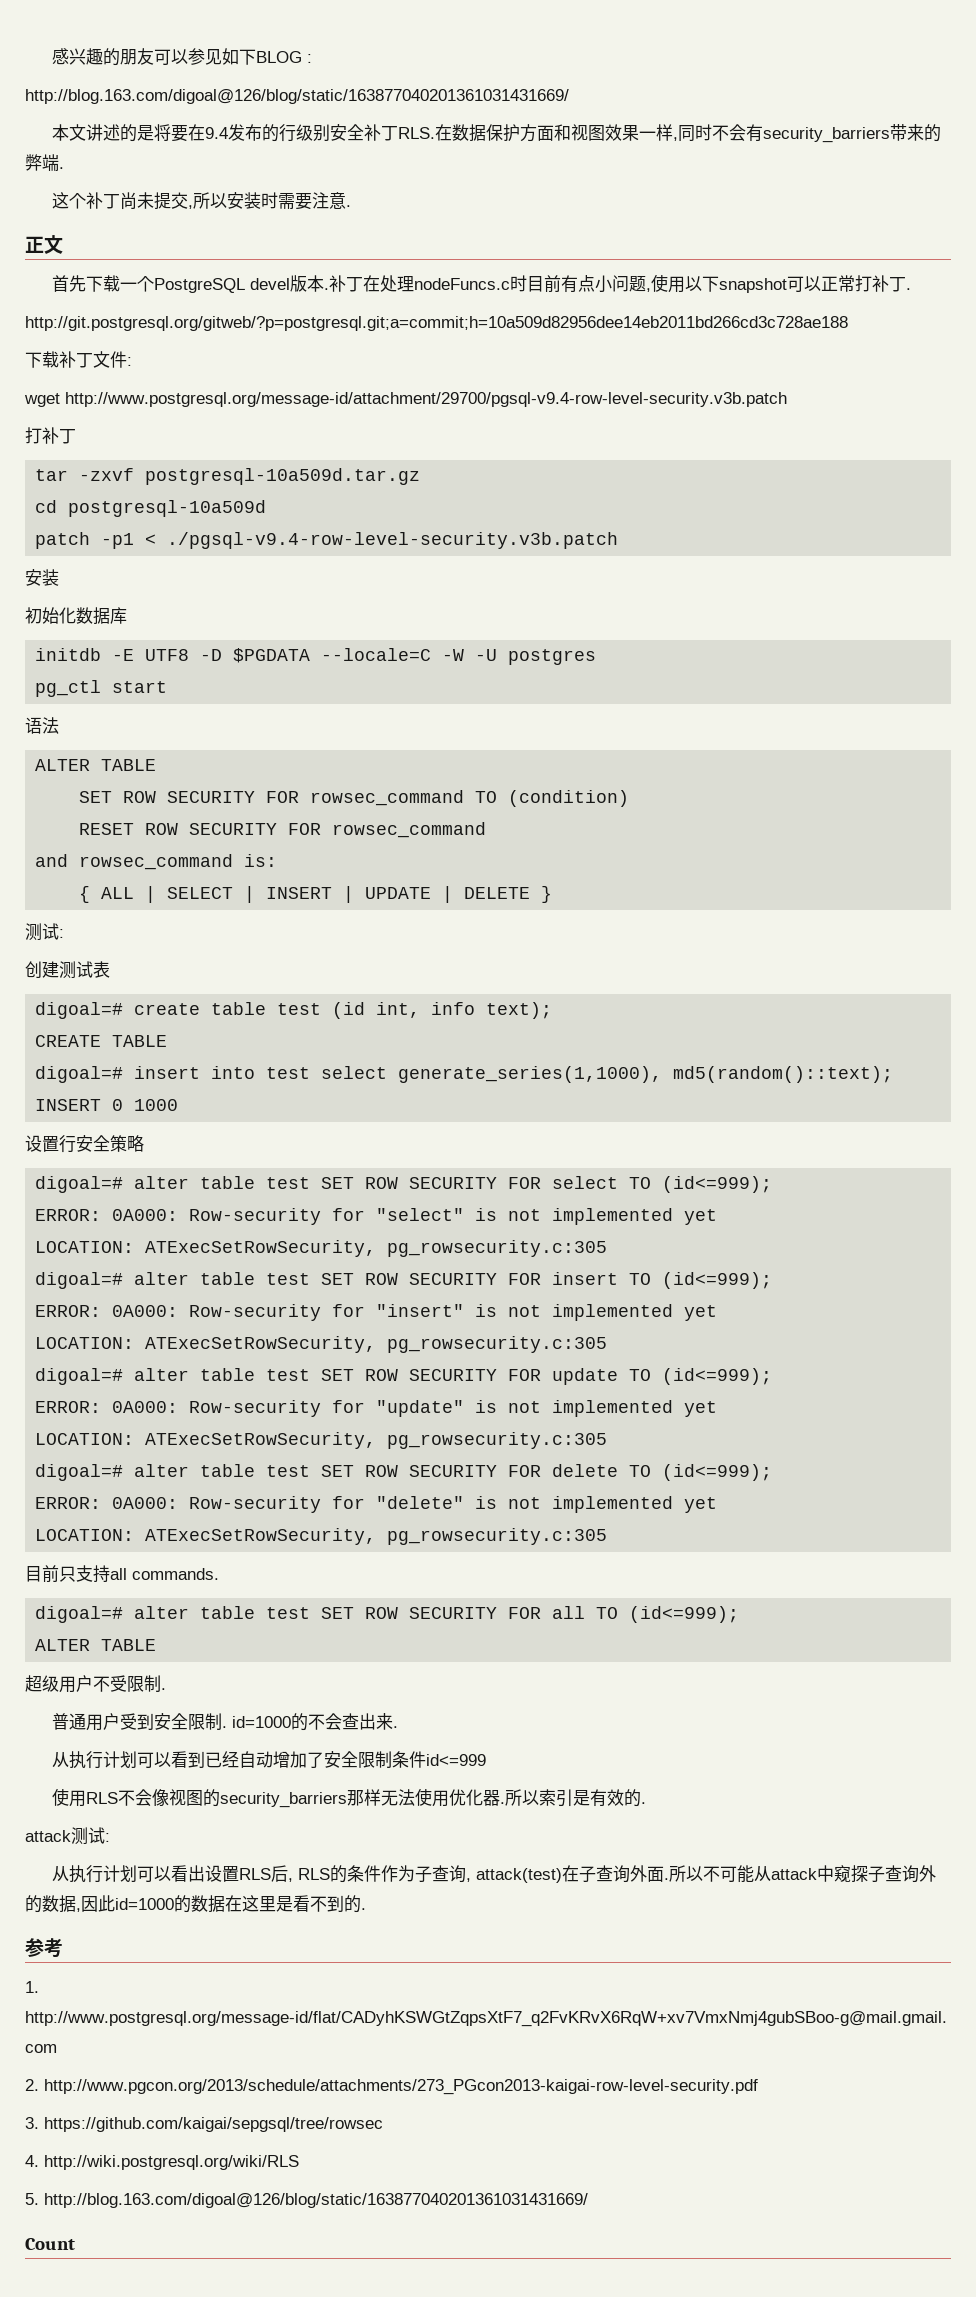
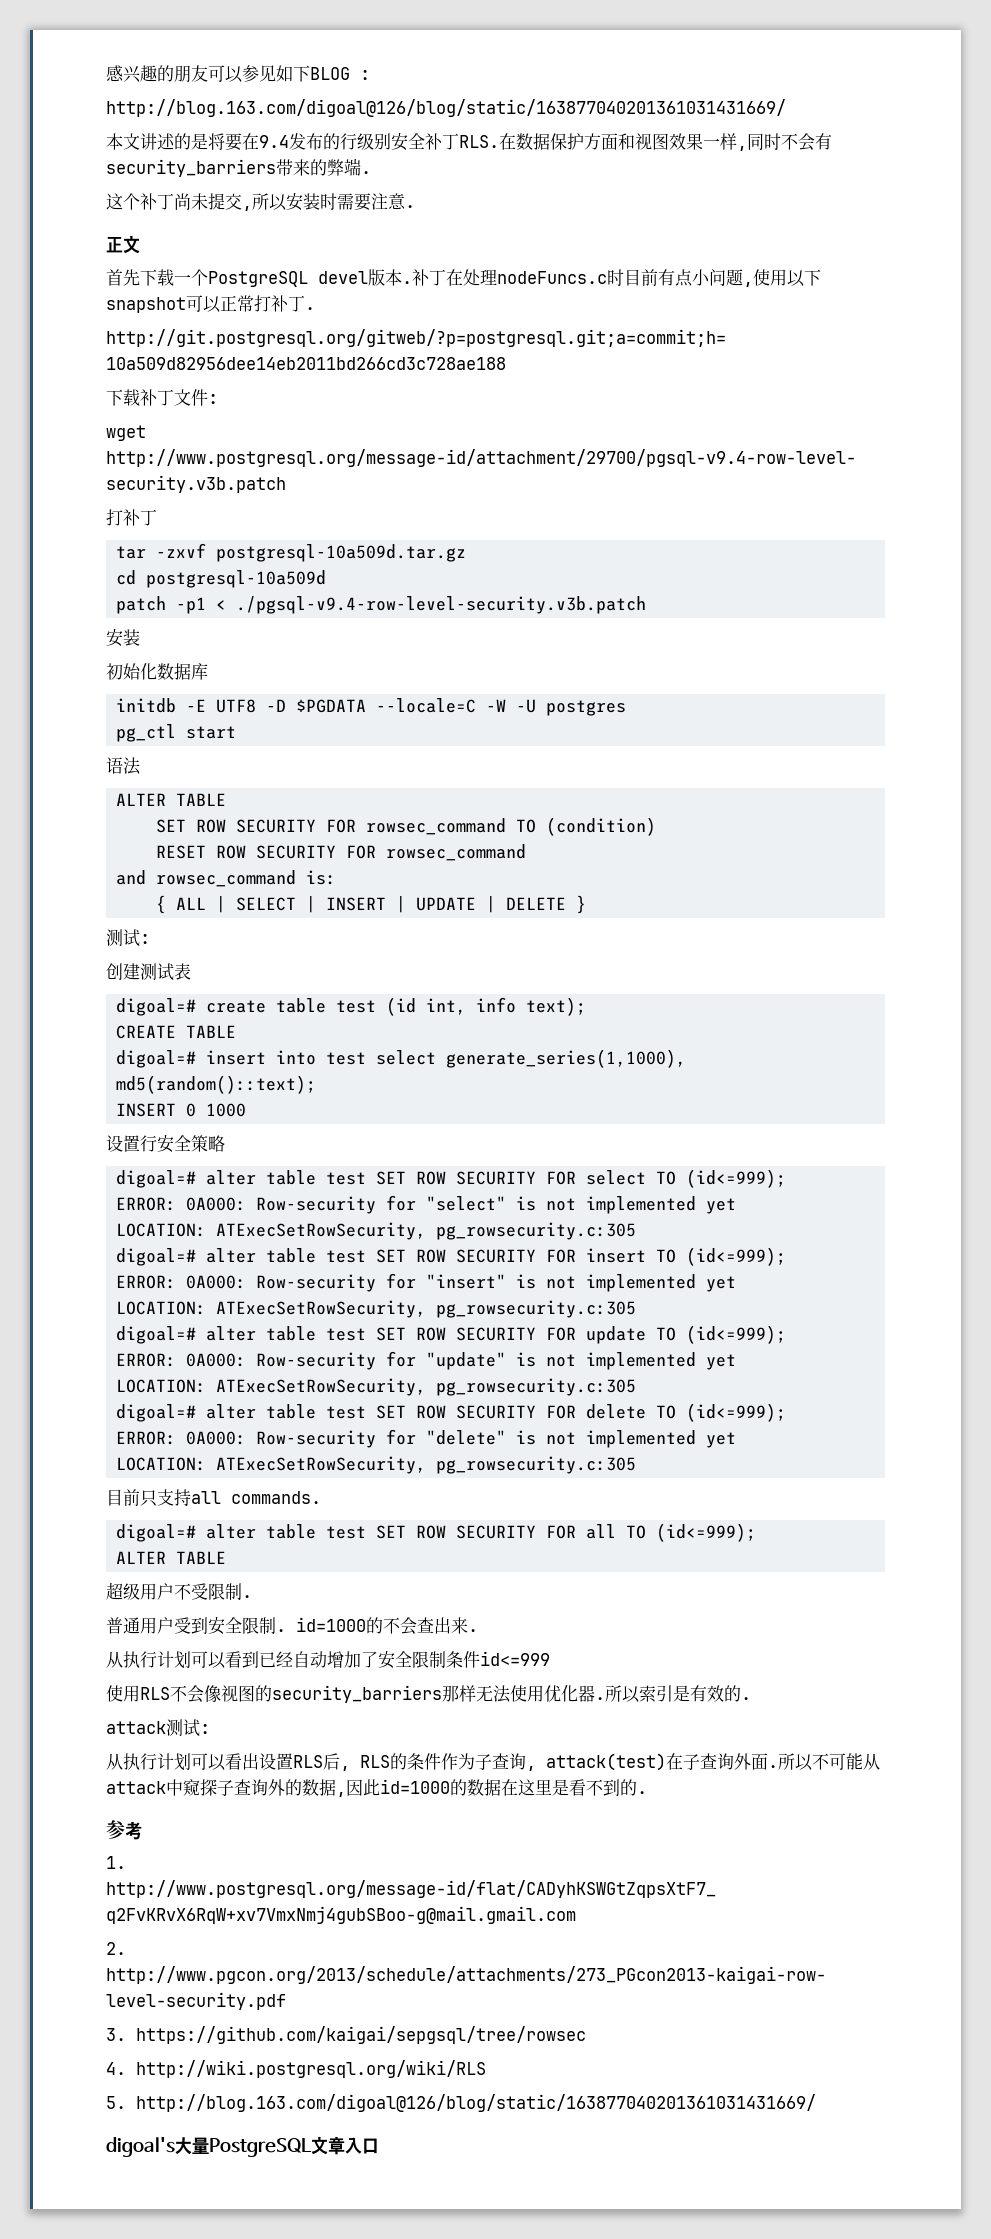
- Count
+ digoal's大量PostgreSQL文章入口

